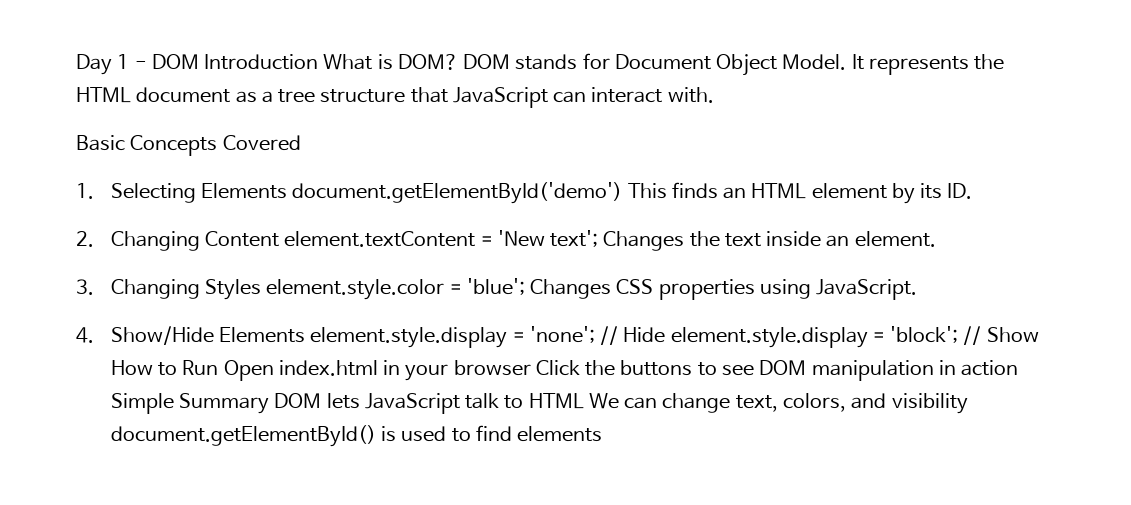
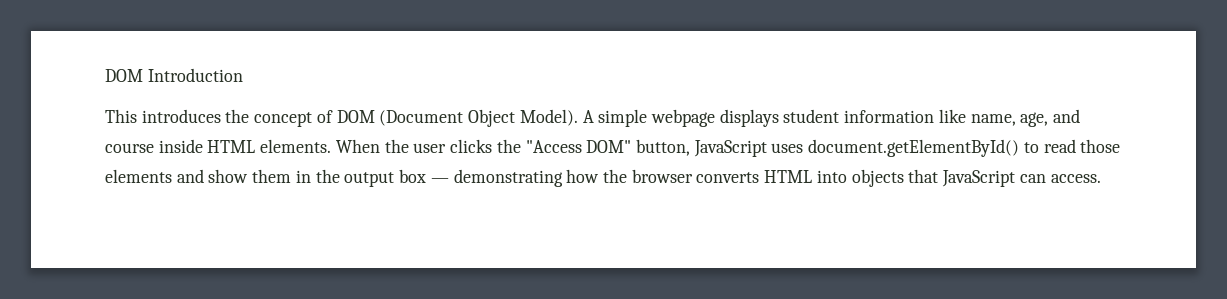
- Day 1 - DOM Introduction What is DOM? DOM stands for Document Object Model. It represents the HTML document as a tree structure that JavaScript can interact with.
- Basic Concepts Covered
- 1. Selecting Elements document.getElementById('demo') This finds an HTML element by its ID.
- 2. Changing Content element.textContent = 'New text'; Changes the text inside an element.
- 3. Changing Styles element.style.color = 'blue'; Changes CSS properties using JavaScript.
- 4. Show/Hide Elements element.style.display = 'none'; // Hide element.style.display = 'block'; // Show How to Run Open index.html in your browser Click the buttons to see DOM manipulation in action Simple Summary DOM lets JavaScript talk to HTML We can change text, colors, and visibility document.getElementById() is used to find elements
+ DOM Introduction
+ This introduces the concept of DOM (Document Object Model). A simple webpage displays student information like name, age, and course inside HTML elements. When the user clicks the "Access DOM" button, JavaScript uses document.getElementById() to read those elements and show them in the output box — demonstrating how the browser converts HTML into objects that JavaScript can access.

